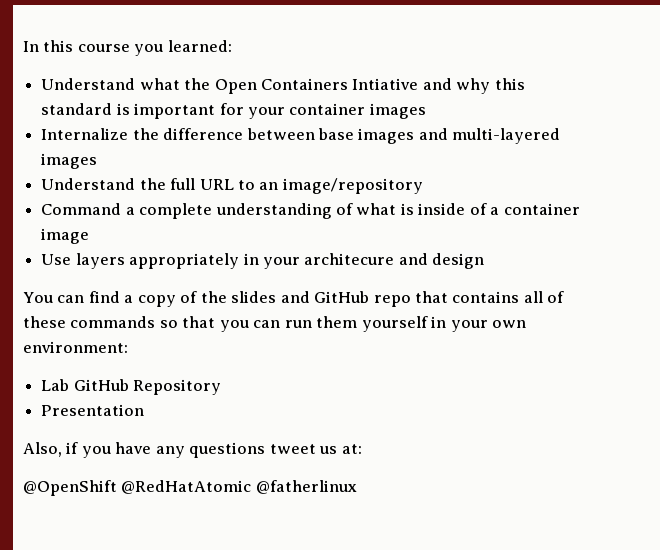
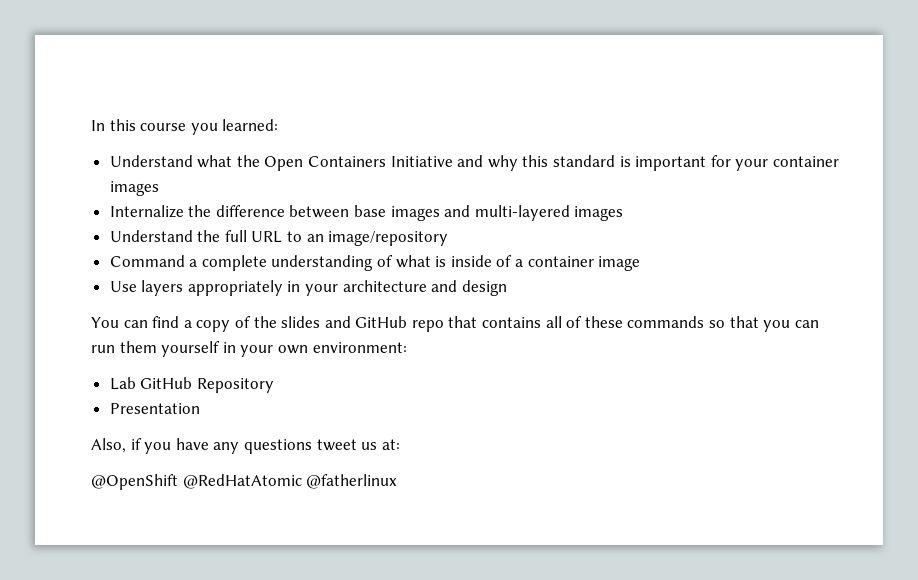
- Understand what the Open Containers Intiative and why this standard is important for your container images
+ Understand what the Open Containers Initiative and why this standard is important for your container images
- Use layers appropriately in your architecure and design
+ Use layers appropriately in your architecture and design

